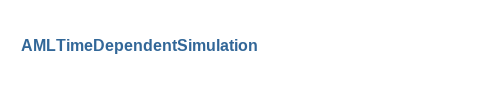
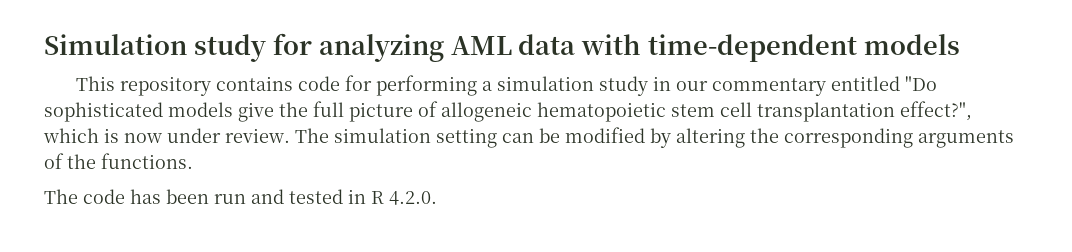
- AMLTimeDependentSimulation
+ Simulation study for analyzing AML data with time-dependent models
+ This repository contains code for performing a simulation study in our commentary entitled "Do sophisticated models give the full picture of allogeneic hematopoietic stem cell transplantation effect?", which is now under review. The simulation setting can be modified by altering the corresponding arguments of the functions.
+ The code has been run and tested in R 4.2.0.

